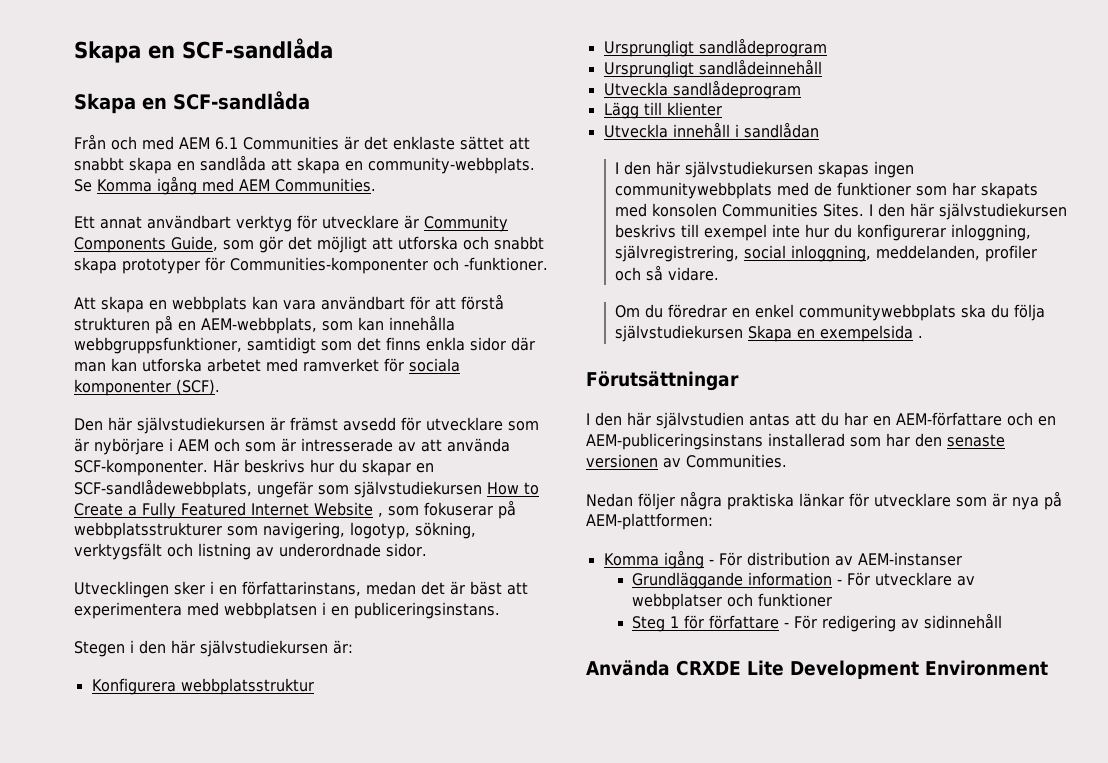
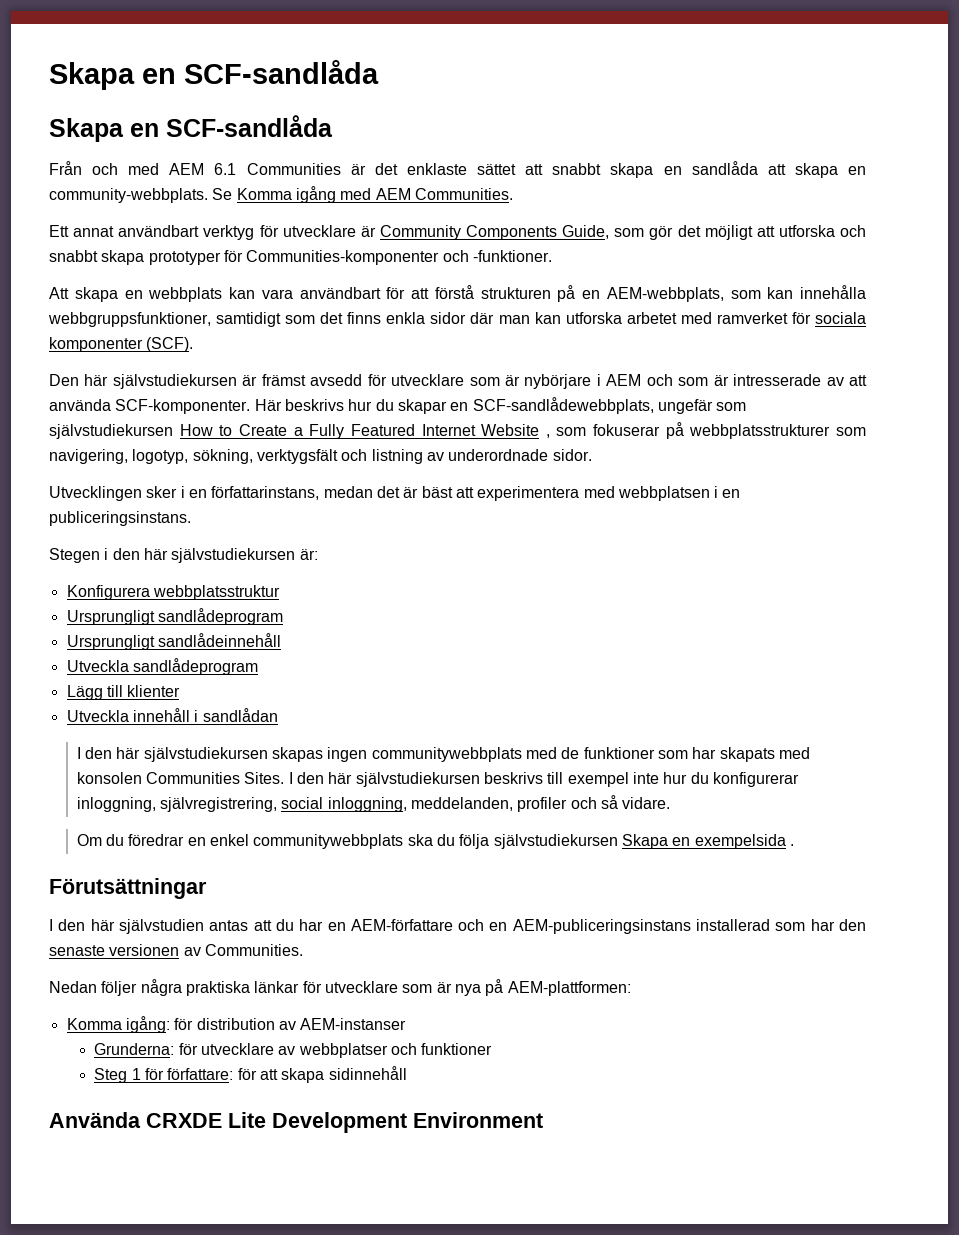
- Komma igång - För distribution av AEM-instanser
+ Komma igång: för distribution av AEM-instanser
- Grundläggande information - För utvecklare av webbplatser och funktioner
+ Grunderna: för utvecklare av webbplatser och funktioner
- Steg 1 för författare - För redigering av sidinnehåll
+ Steg 1 för författare: för att skapa sidinnehåll

